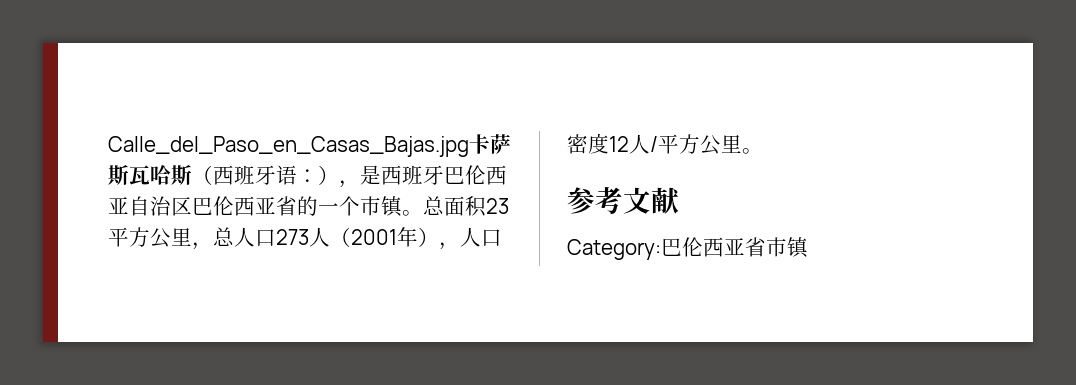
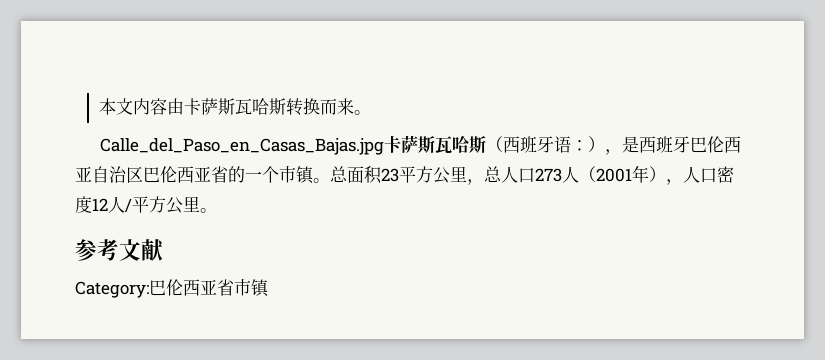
+ 本文内容由卡萨斯瓦哈斯转换而来。

